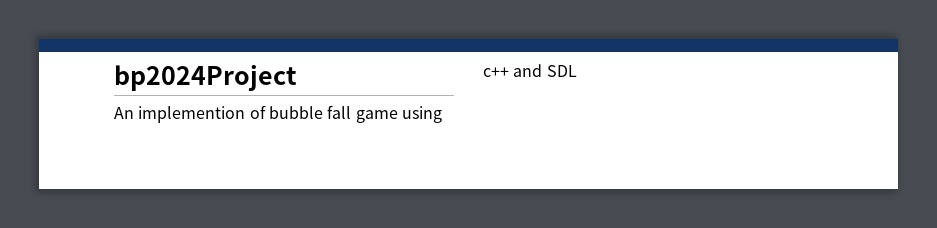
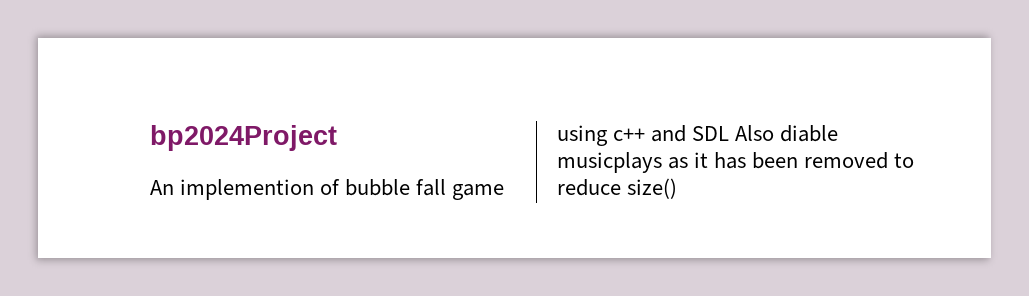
- An implemention of bubble fall game using c++ and SDL
+ An implemention of bubble fall game using c++ and SDL Also diable musicplays as it has been removed to reduce size()

